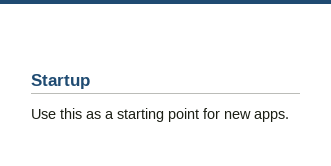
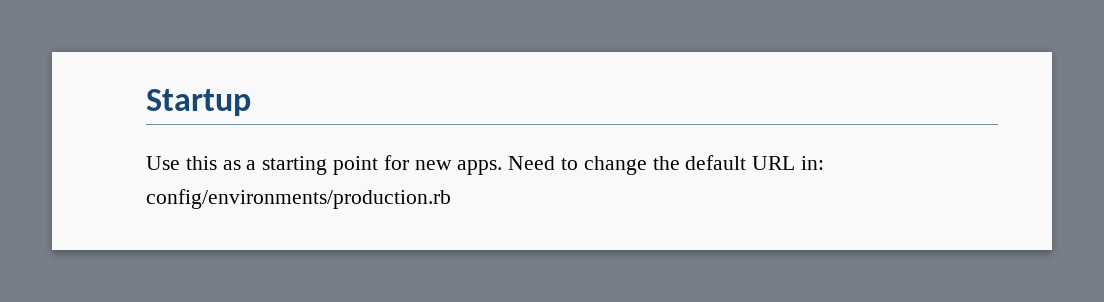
+ Need to change the default URL in: config/environments/production.rb

